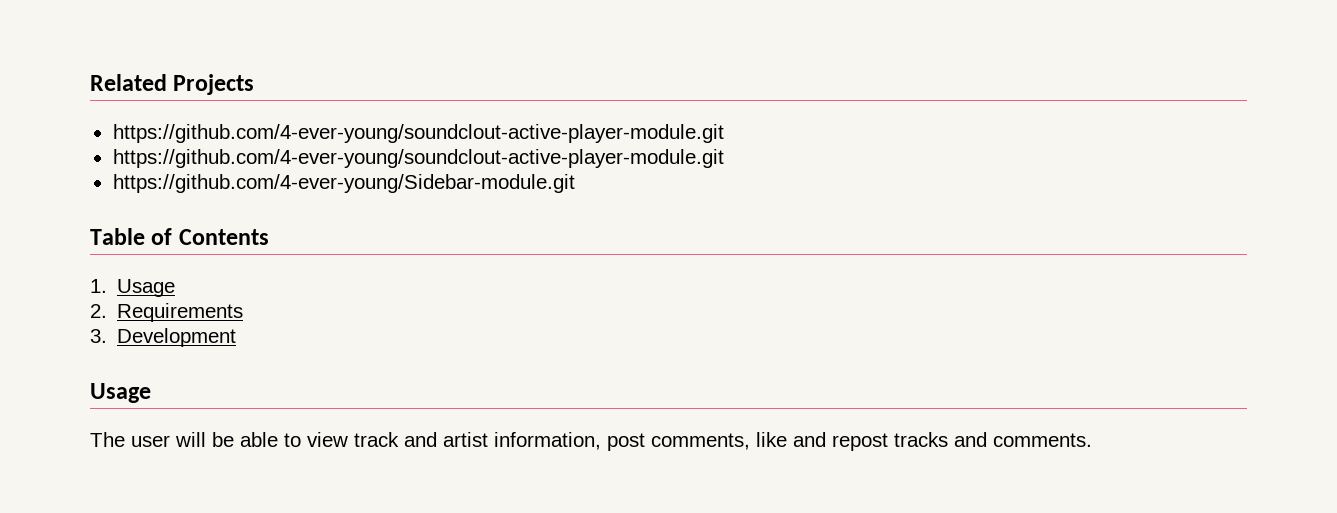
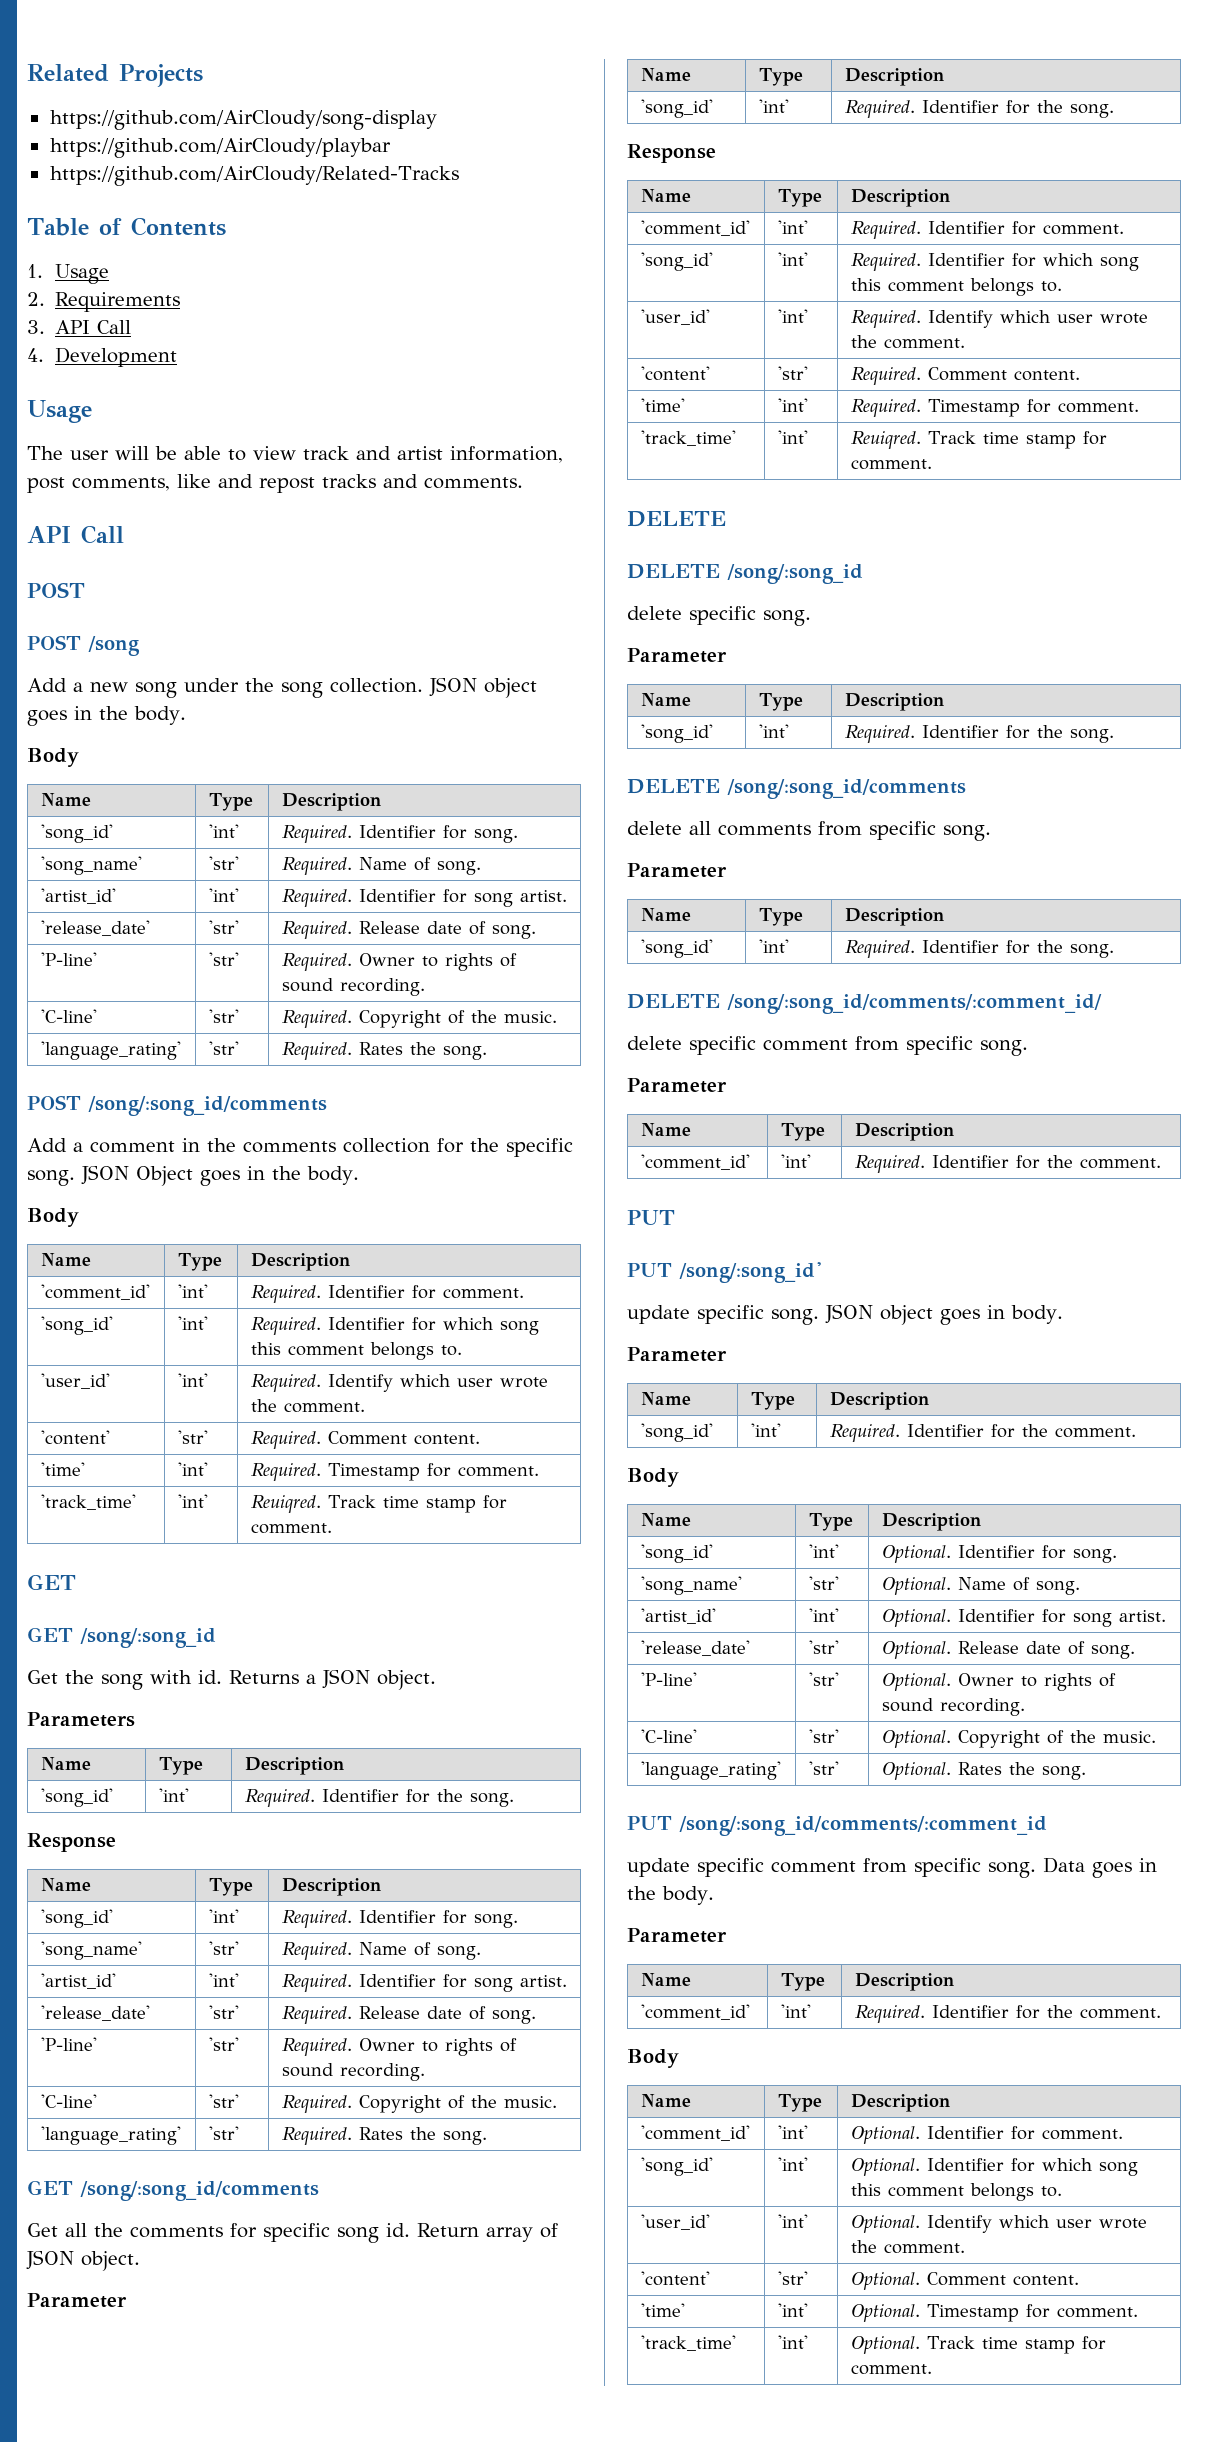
  Related Projects
- https://github.com/4-ever-young/soundclout-active-player-module.git
- https://github.com/4-ever-young/soundclout-active-player-module.git
- https://github.com/4-ever-young/Sidebar-module.git
+ https://github.com/AirCloudy/song-display
+ https://github.com/AirCloudy/playbar
+ https://github.com/AirCloudy/Related-Tracks
- 3. Development
+ 3. API Call
+ 4. Development
  The user will be able to view track and artist information, post comments, like and repost tracks and comments.
+ API Call
+ POST
+ POST /song
+ Add a new song under the song collection. JSON object goes in the body.
+ Body
+ Name | Type | Description
+ 'song_id' | 'int' | Required. Identifier for song.
+ 'song_name' | 'str' | Required. Name of song.
+ 'artist_id' | 'int' | Required. Identifier for song artist.
+ 'release_date' | 'str' | Required. Release date of song.
+ 'P-line' | 'str' | Required. Owner to rights of sound recording.
+ 'C-line' | 'str' | Required. Copyright of the music.
+ 'language_rating' | 'str' | Required. Rates the song.
+ POST /song/:song_id/comments
+ Add a comment in the comments collection for the specific song. JSON Object goes in the body.
+ Body
+ Name | Type | Description
+ 'comment_id' | 'int' | Required. Identifier for comment.
+ 'song_id' | 'int' | Required. Identifier for which song this comment belongs to.
+ 'user_id' | 'int' | Required. Identify which user wrote the comment.
+ 'content' | 'str' | Required. Comment content.
+ 'time' | 'int' | Required. Timestamp for comment.
+ 'track_time' | 'int' | Reuiqred. Track time stamp for comment.
+ GET
+ GET /song/:song_id
+ Get the song with id. Returns a JSON object.
+ Parameters
+ Name | Type | Description
+ 'song_id' | 'int' | Required. Identifier for the song.
+ Response
+ Name | Type | Description
+ 'song_id' | 'int' | Required. Identifier for song.
+ 'song_name' | 'str' | Required. Name of song.
+ 'artist_id' | 'int' | Required. Identifier for song artist.
+ 'release_date' | 'str' | Required. Release date of song.
+ 'P-line' | 'str' | Required. Owner to rights of sound recording.
+ 'C-line' | 'str' | Required. Copyright of the music.
+ 'language_rating' | 'str' | Required. Rates the song.
+ GET /song/:song_id/comments
+ Get all the comments for specific song id. Return array of JSON object.
+ Parameter
+ Name | Type | Description
+ 'song_id' | 'int' | Required. Identifier for the song.
+ Response
+ Name | Type | Description
+ 'comment_id' | 'int' | Required. Identifier for comment.
+ 'song_id' | 'int' | Required. Identifier for which song this comment belongs to.
+ 'user_id' | 'int' | Required. Identify which user wrote the comment.
+ 'content' | 'str' | Required. Comment content.
+ 'time' | 'int' | Required. Timestamp for comment.
+ 'track_time' | 'int' | Reuiqred. Track time stamp for comment.
+ DELETE
+ DELETE /song/:song_id
+ delete specific song.
+ Parameter
+ Name | Type | Description
+ 'song_id' | 'int' | Required. Identifier for the song.
+ DELETE /song/:song_id/comments
+ delete all comments from specific song.
+ Parameter
+ Name | Type | Description
+ 'song_id' | 'int' | Required. Identifier for the song.
+ DELETE /song/:song_id/comments/:comment_id/
+ delete specific comment from specific song.
+ Parameter
+ Name | Type | Description
+ 'comment_id' | 'int' | Required. Identifier for the comment.
+ PUT
+ PUT /song/:song_id'
+ update specific song. JSON object goes in body.
+ Parameter
+ Name | Type | Description
+ 'song_id' | 'int' | Required. Identifier for the comment.
+ Body
+ Name | Type | Description
+ 'song_id' | 'int' | Optional. Identifier for song.
+ 'song_name' | 'str' | Optional. Name of song.
+ 'artist_id' | 'int' | Optional. Identifier for song artist.
+ 'release_date' | 'str' | Optional. Release date of song.
+ 'P-line' | 'str' | Optional. Owner to rights of sound recording.
+ 'C-line' | 'str' | Optional. Copyright of the music.
+ 'language_rating' | 'str' | Optional. Rates the song.
+ PUT /song/:song_id/comments/:comment_id
+ update specific comment from specific song. Data goes in the body.
+ Parameter
+ Name | Type | Description
+ 'comment_id' | 'int' | Required. Identifier for the comment.
+ Body
+ Name | Type | Description
+ 'comment_id' | 'int' | Optional. Identifier for comment.
+ 'song_id' | 'int' | Optional. Identifier for which song this comment belongs to.
+ 'user_id' | 'int' | Optional. Identify which user wrote the comment.
+ 'content' | 'str' | Optional. Comment content.
+ 'time' | 'int' | Optional. Timestamp for comment.
+ 'track_time' | 'int' | Optional. Track time stamp for comment.

